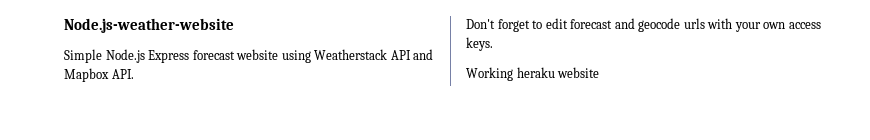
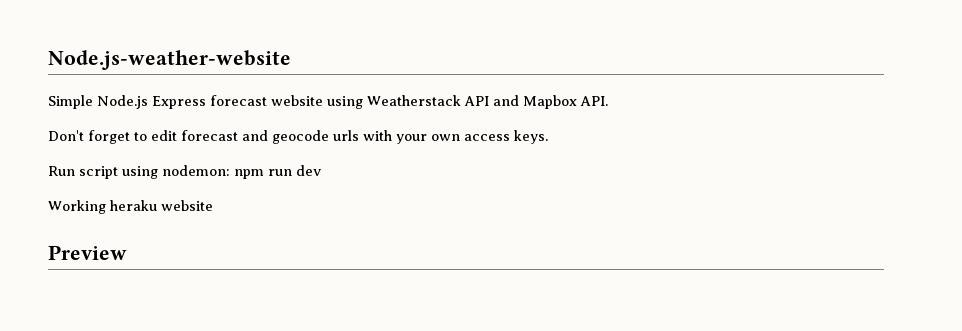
+ Run script using nodemon: npm run dev
+ Preview

